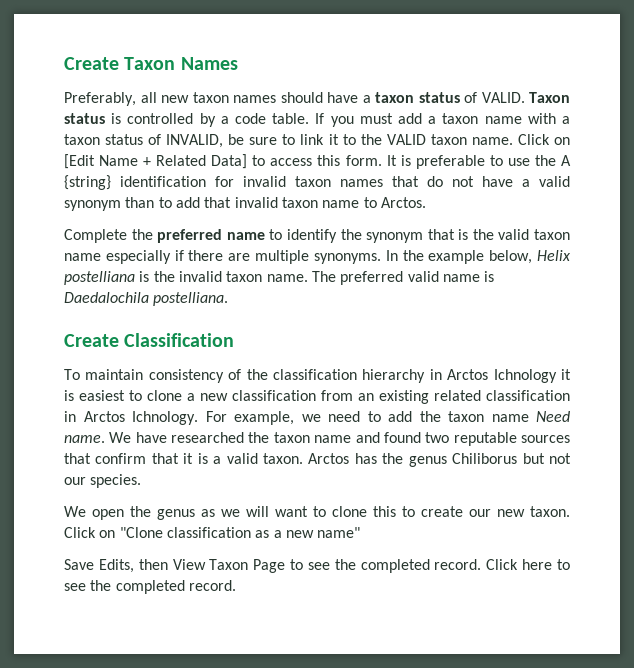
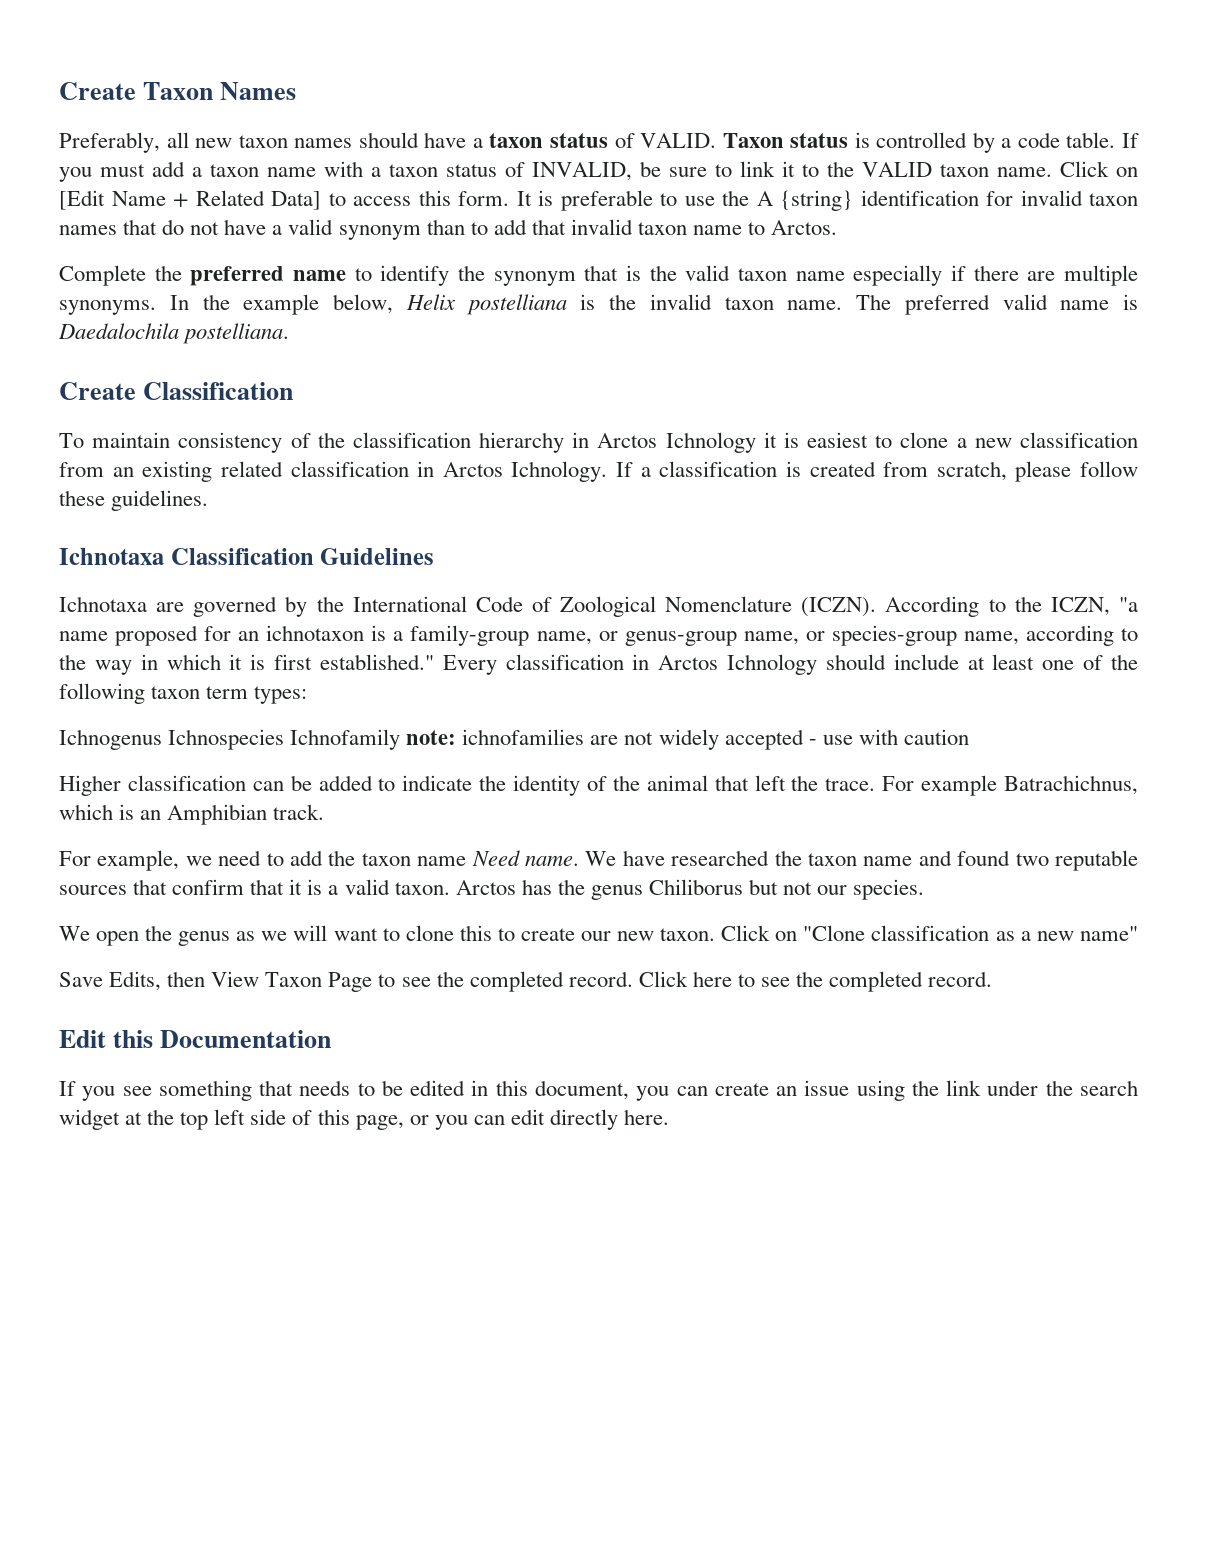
- To maintain consistency of the classification hierarchy in Arctos Ichnology it is easiest to clone a new classification from an existing related classification in Arctos Ichnology. For example, we need to add the taxon name Need name.
+ To maintain consistency of the classification hierarchy in Arctos Ichnology it is easiest to clone a new classification from an existing related classification in Arctos Ichnology. If a classification is created from scratch, please follow these guidelines.
+ Ichnotaxa Classification Guidelines
+ Ichnotaxa are governed by the International Code of Zoological Nomenclature (ICZN). According to the ICZN, "a name proposed for an ichnotaxon is a family-group name, or genus-group name, or species-group name, according to the way in which it is first established." Every classification in Arctos Ichnology should include at least one of the following taxon term types:
+ Ichnogenus Ichnospecies Ichnofamily note: ichnofamilies are not widely accepted - use with caution
+ Higher classification can be added to indicate the identity of the animal that left the trace. For example Batrachichnus, which is an Amphibian track.
+ For example, we need to add the taxon name Need name.
+ Edit this Documentation
+ If you see something that needs to be edited in this document, you can create an issue using the link under the search widget at the top left side of this page, or you can edit directly here.

